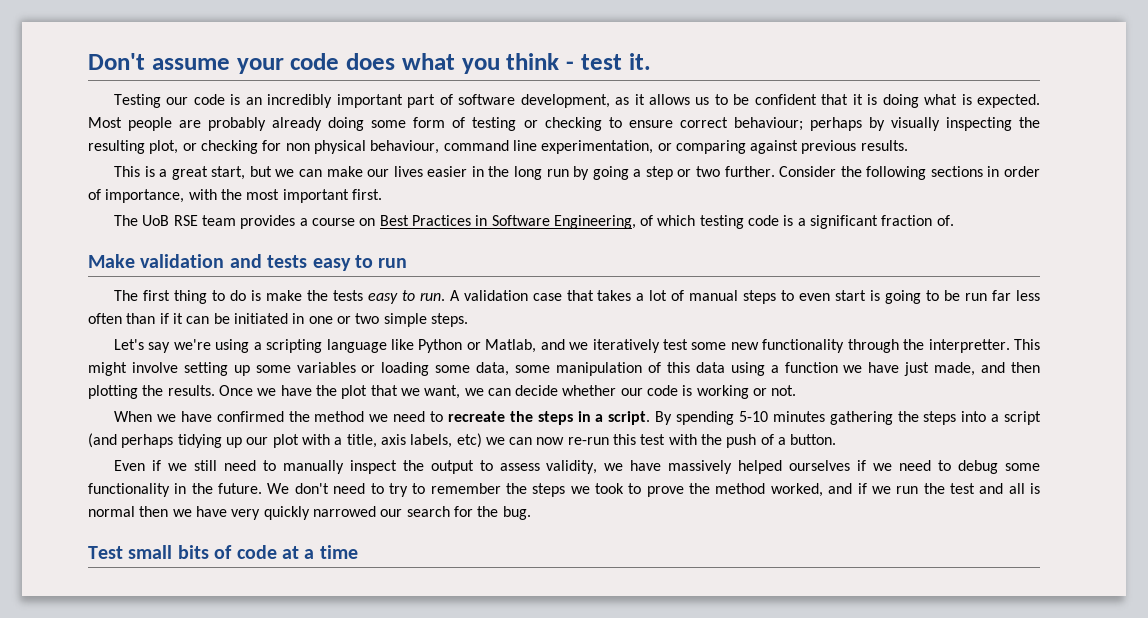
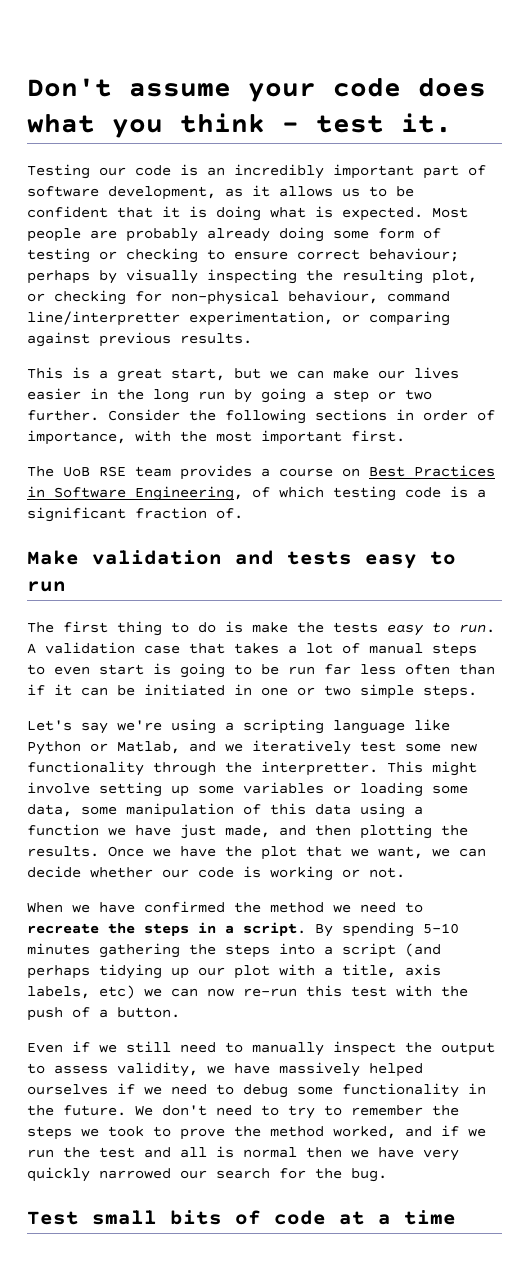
- Most people are probably already doing some form of testing or checking to ensure correct behaviour; perhaps by visually inspecting the resulting plot, or checking for non physical behaviour, command line experimentation, or comparing against previous results.
+ Most people are probably already doing some form of testing or checking to ensure correct behaviour; perhaps by visually inspecting the resulting plot, or checking for non-physical behaviour, command line/interpretter experimentation, or comparing against previous results.

